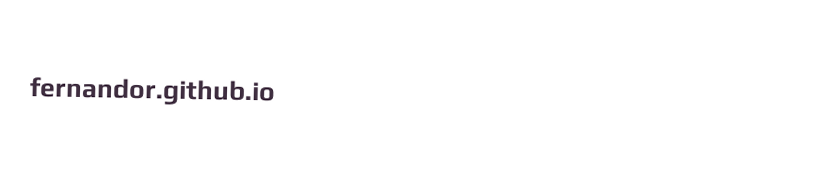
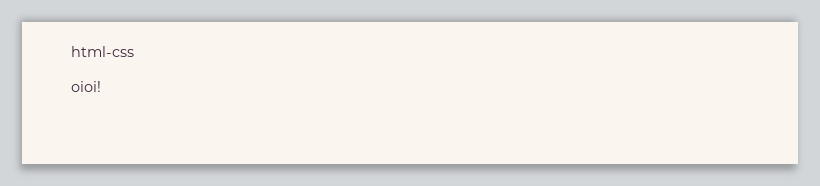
- fernandor.github.io
+ html-css
+ oioi!

